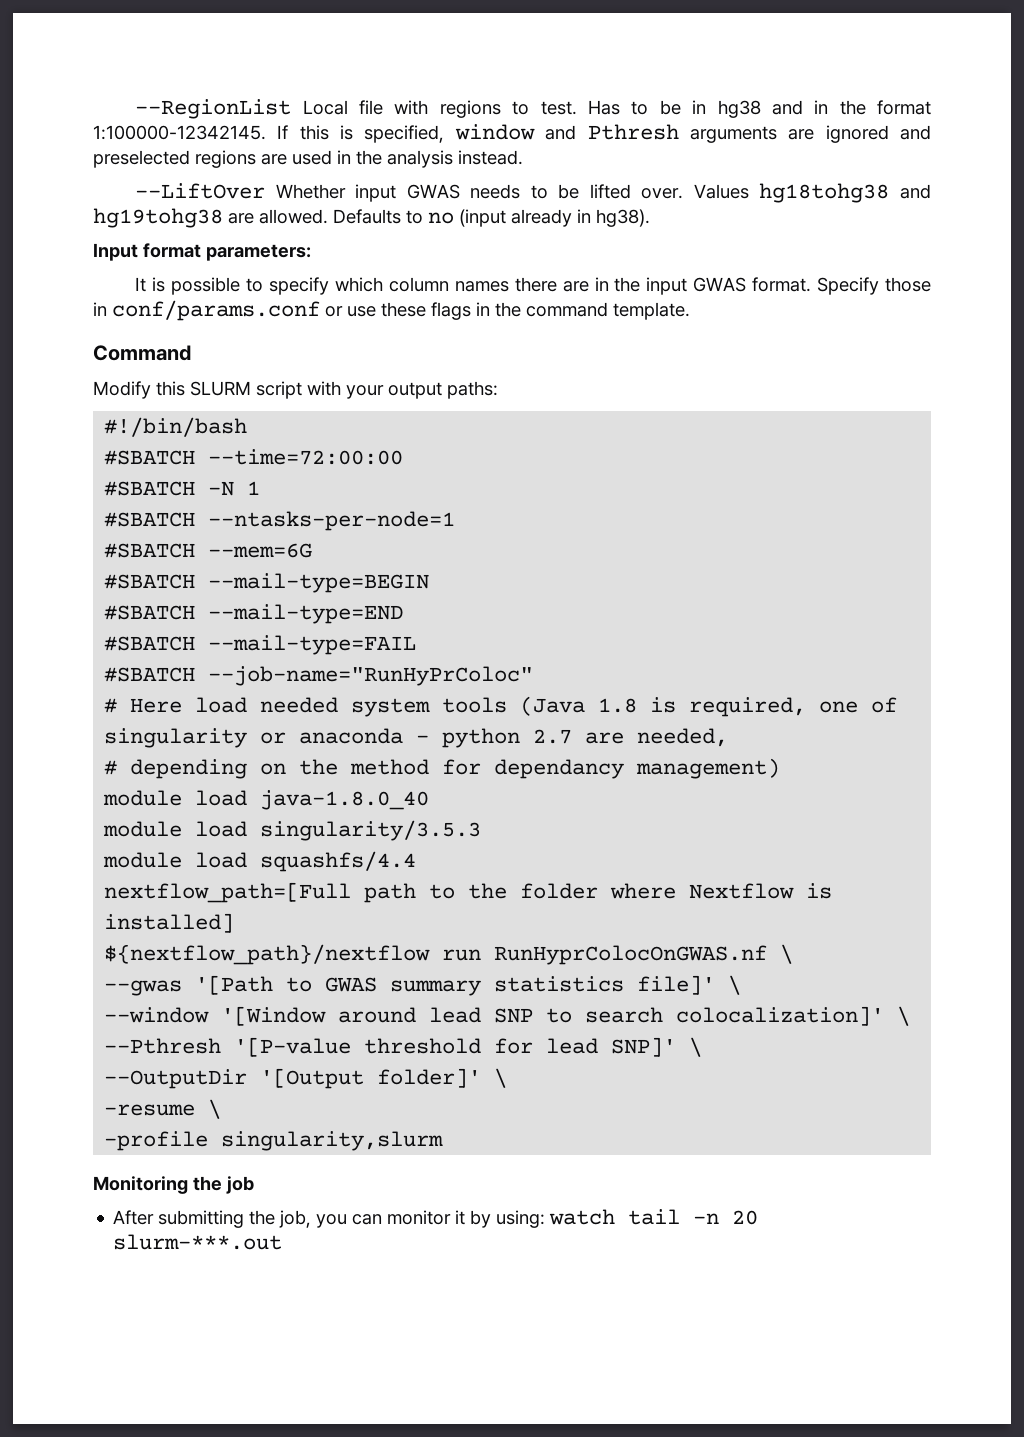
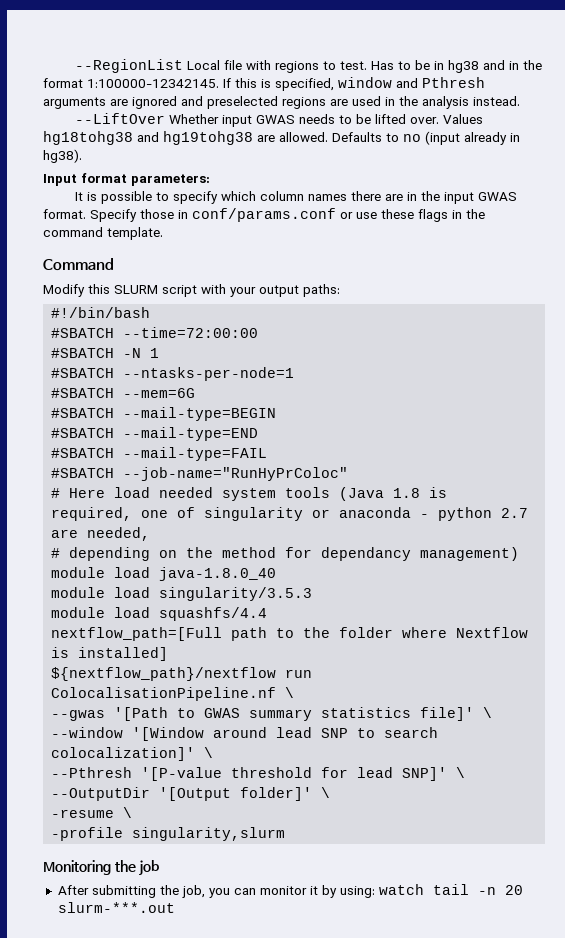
- ${nextflow_path}/nextflow run RunHyprColocOnGWAS.nf \
+ ${nextflow_path}/nextflow run ColocalisationPipeline.nf \

